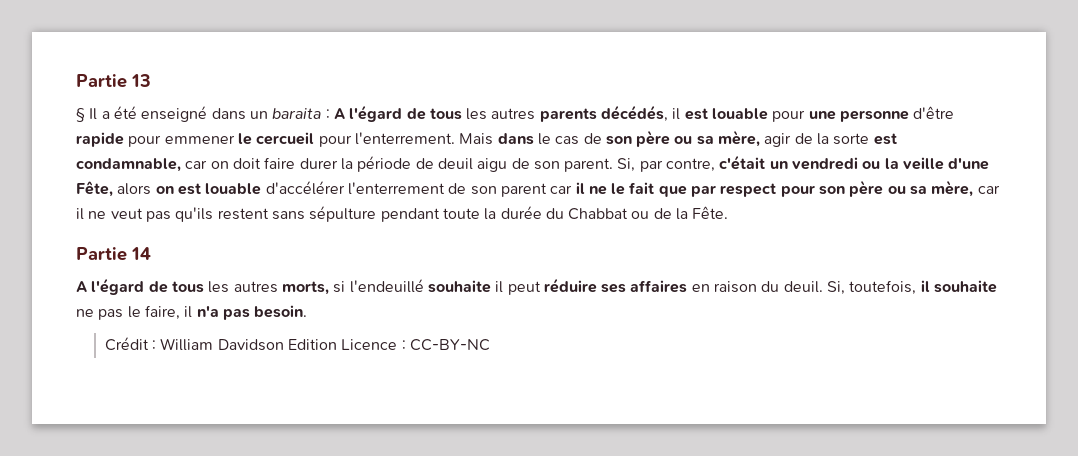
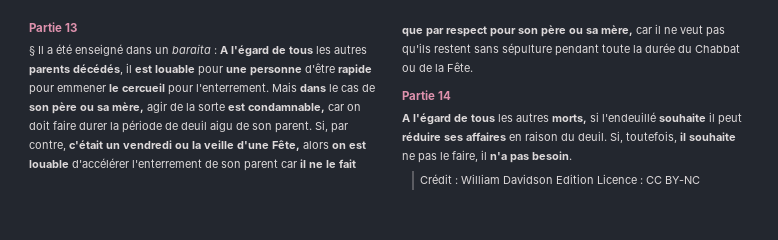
- Crédit : William Davidson Edition Licence : CC-BY-NC
+ Crédit : William Davidson Edition Licence : CC BY-NC

